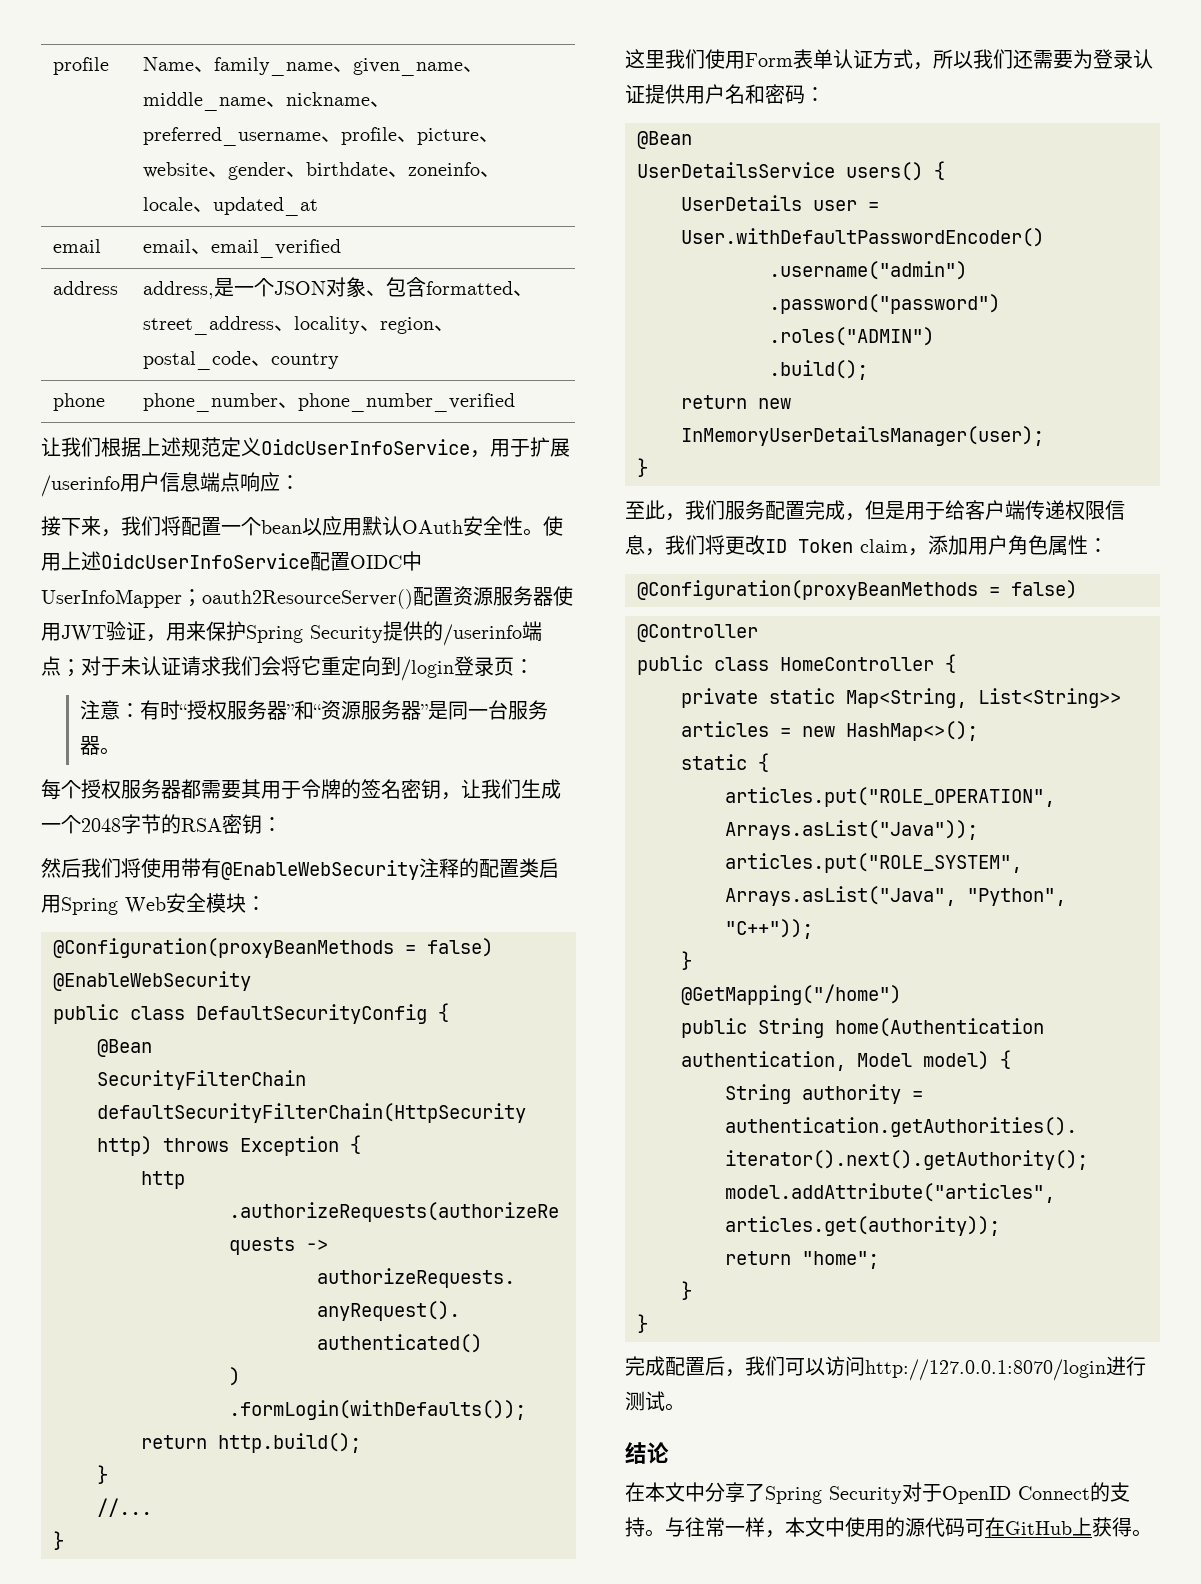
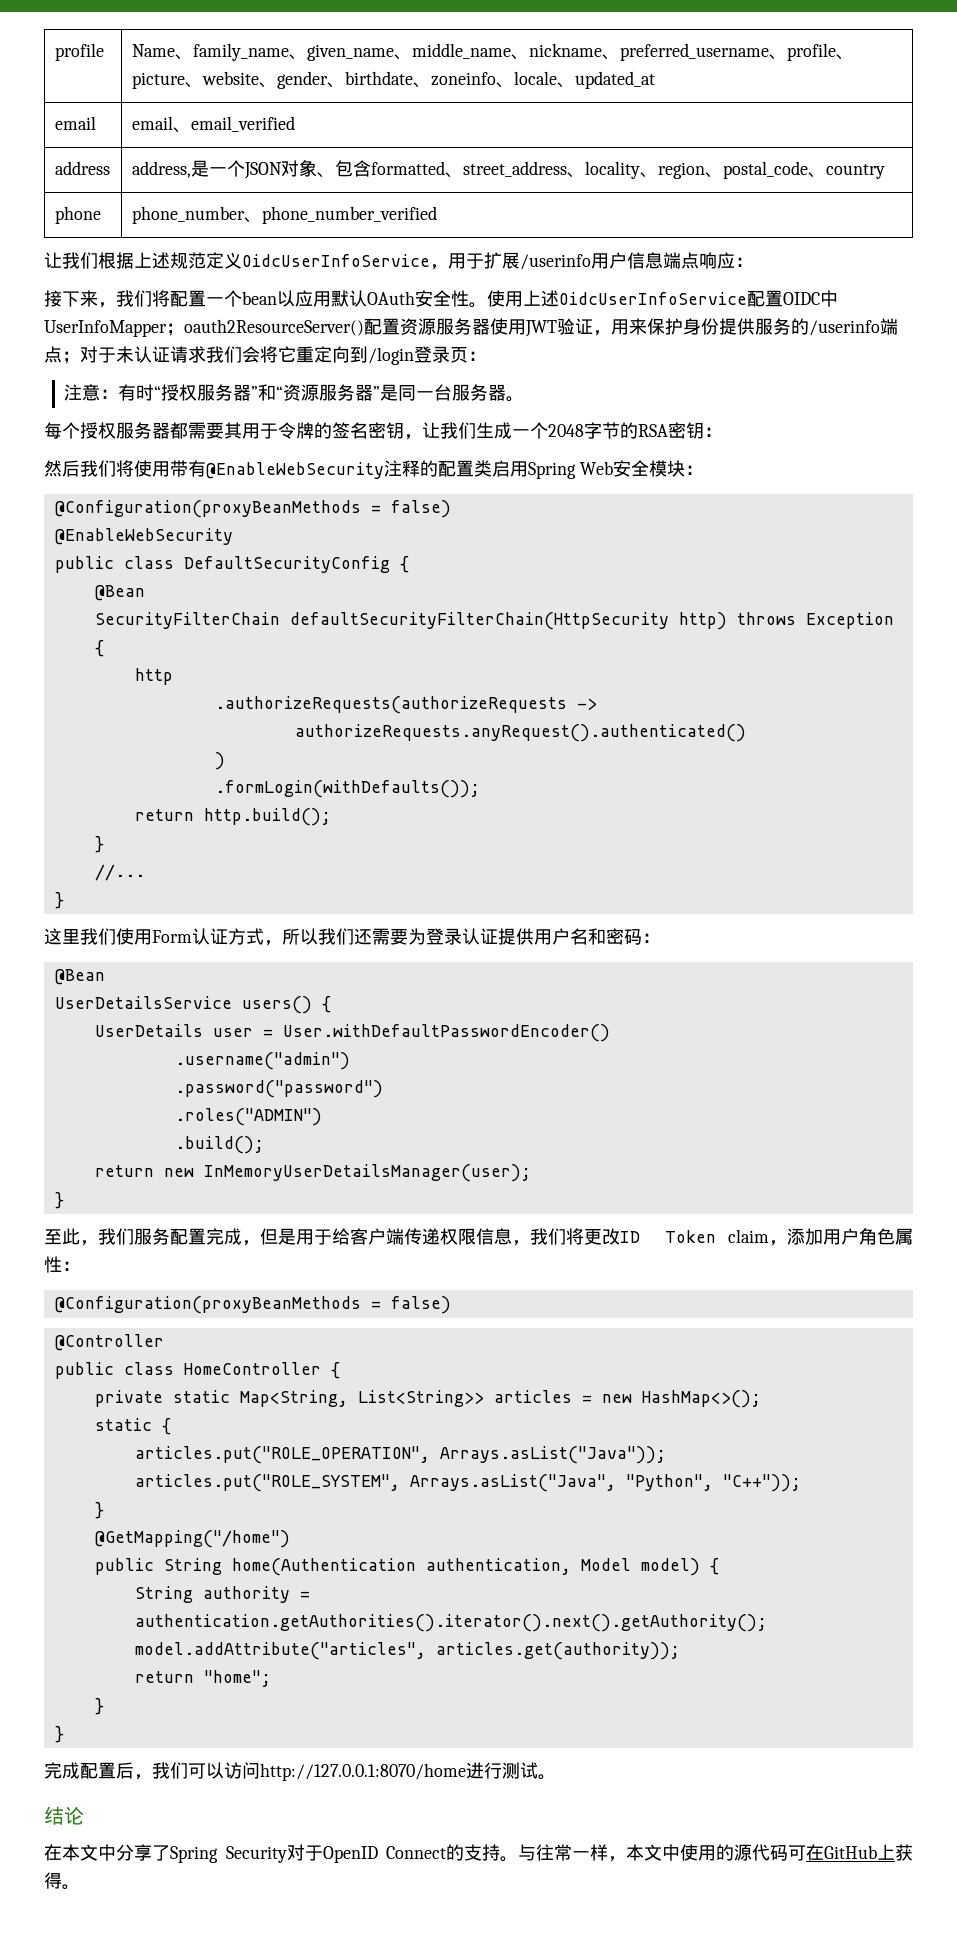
- 使用上述OidcUserInfoService配置OIDC中UserInfoMapper；oauth2ResourceServer()配置资源服务器使用JWT验证，用来保护Spring Security提供的/userinfo端点；对于未认证请求我们会将它重定向到/login登录页：
+ 使用上述OidcUserInfoService配置OIDC中UserInfoMapper；oauth2ResourceServer()配置资源服务器使用JWT验证，用来保护身份提供服务的/userinfo端点；对于未认证请求我们会将它重定向到/login登录页：
- 这里我们使用Form表单认证方式，所以我们还需要为登录认证提供用户名和密码：
+ 这里我们使用Form认证方式，所以我们还需要为登录认证提供用户名和密码：
- 完成配置后，我们可以访问http://127.0.0.1:8070/login进行测试。
+ 完成配置后，我们可以访问http://127.0.0.1:8070/home进行测试。

